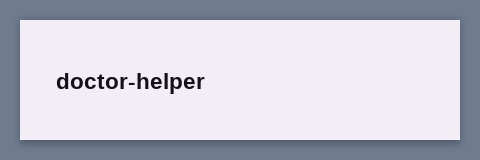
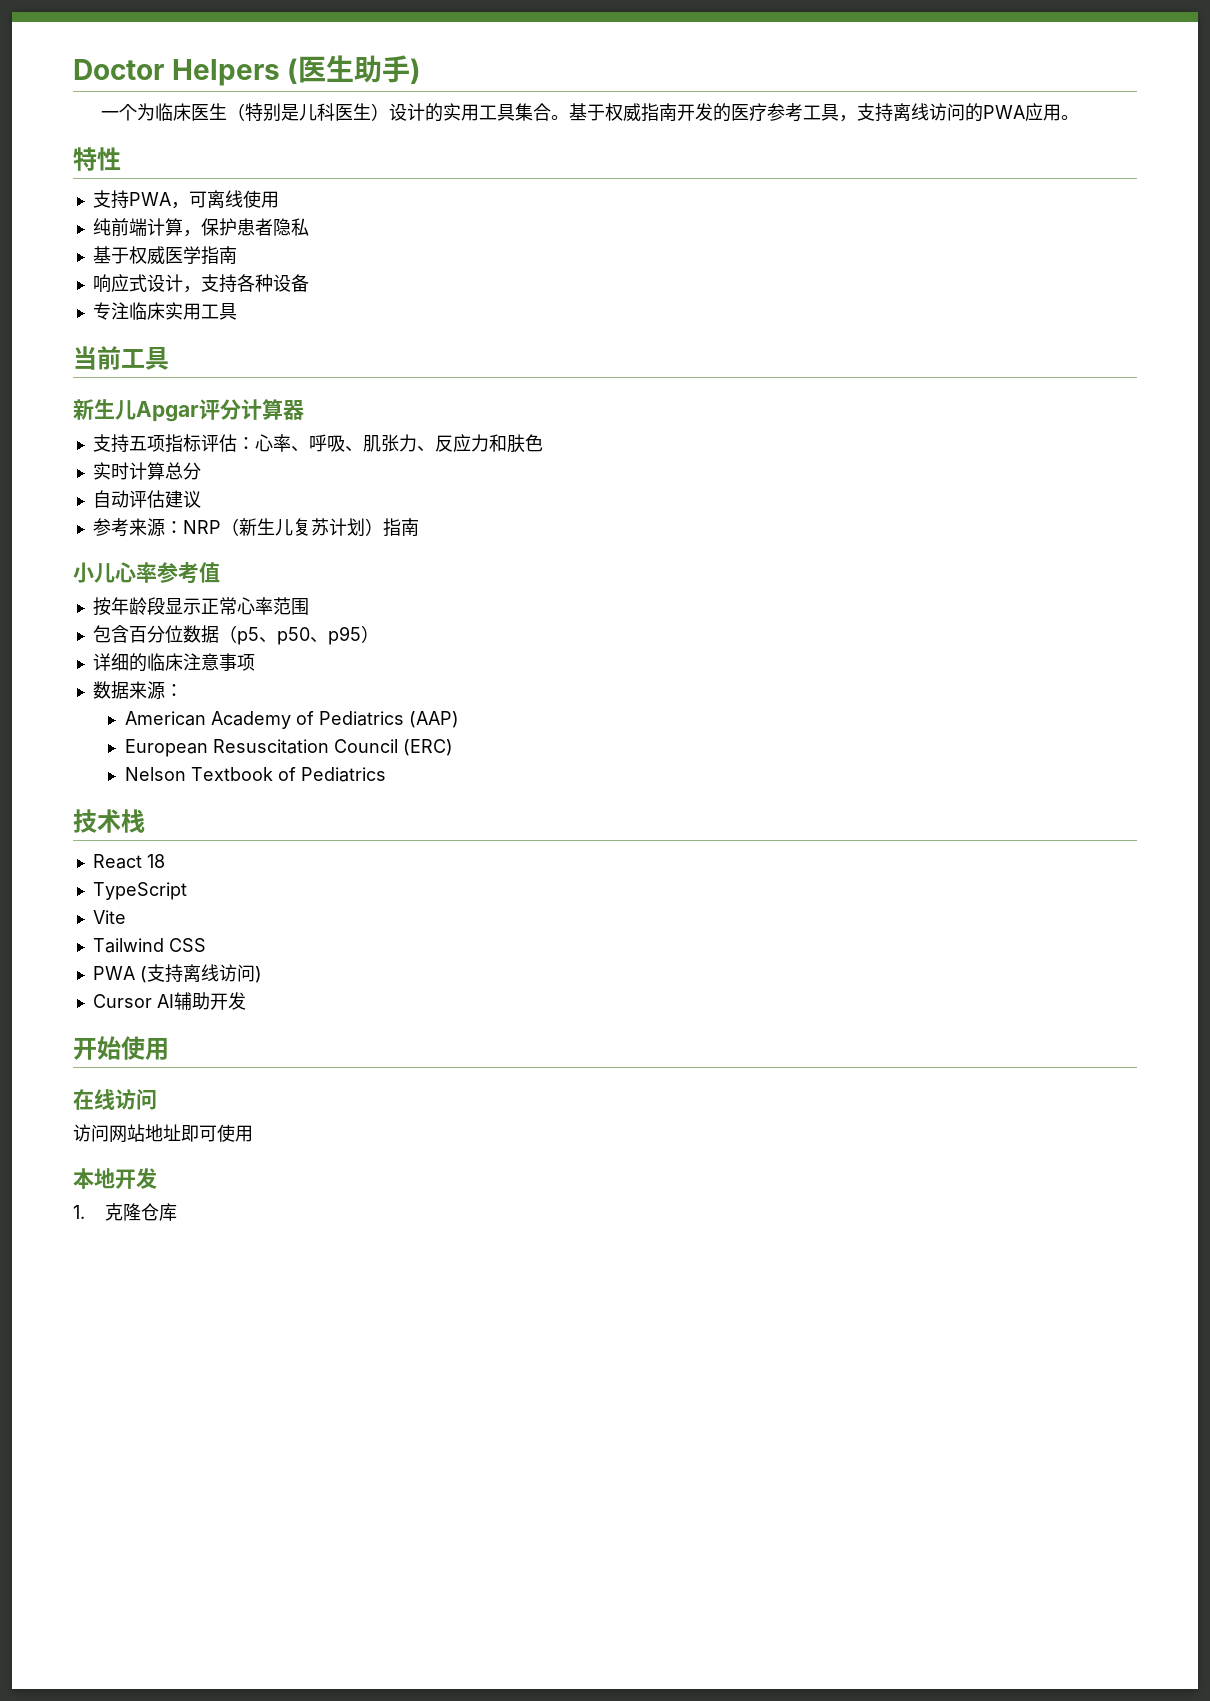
- doctor-helper
+ Doctor Helpers (医生助手)
+ 一个为临床医生（特别是儿科医生）设计的实用工具集合。基于权威指南开发的医疗参考工具，支持离线访问的PWA应用。
+ 特性
+ 支持PWA，可离线使用
+ 纯前端计算，保护患者隐私
+ 基于权威医学指南
+ 响应式设计，支持各种设备
+ 专注临床实用工具
+ 当前工具
+ 新生儿Apgar评分计算器
+ 支持五项指标评估：心率、呼吸、肌张力、反应力和肤色
+ 实时计算总分
+ 自动评估建议
+ 参考来源：NRP（新生儿复苏计划）指南
+ 小儿心率参考值
+ 按年龄段显示正常心率范围
+ 包含百分位数据（p5、p50、p95）
+ 详细的临床注意事项
+ 数据来源：
+ American Academy of Pediatrics (AAP)
+ European Resuscitation Council (ERC)
+ Nelson Textbook of Pediatrics
+ 技术栈
+ React 18
+ TypeScript
+ Vite
+ Tailwind CSS
+ PWA (支持离线访问)
+ Cursor AI辅助开发
+ 开始使用
+ 在线访问
+ 访问网站地址即可使用
+ 本地开发
+ 1.克隆仓库

